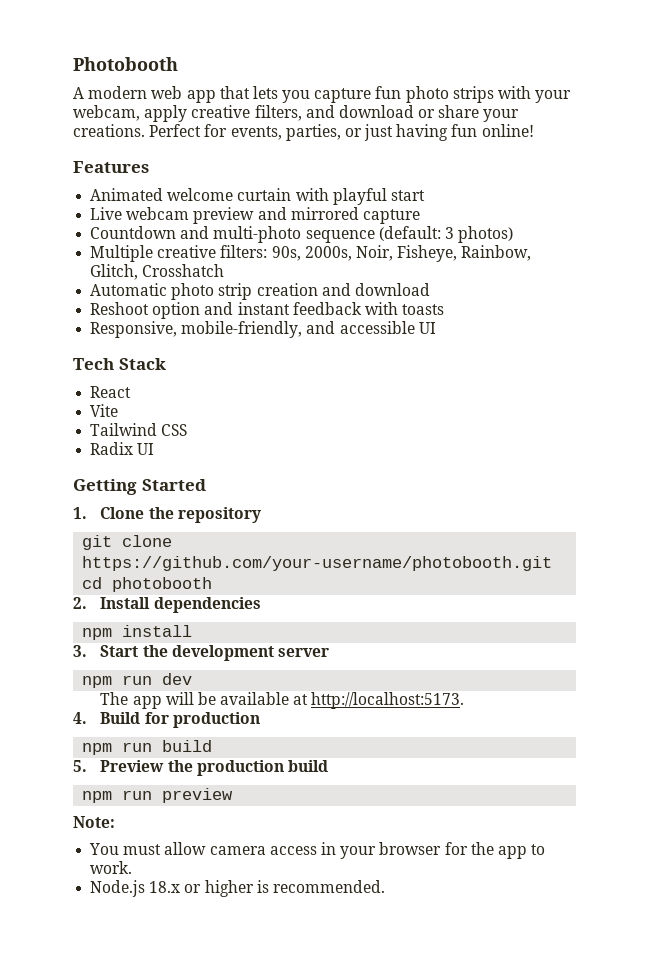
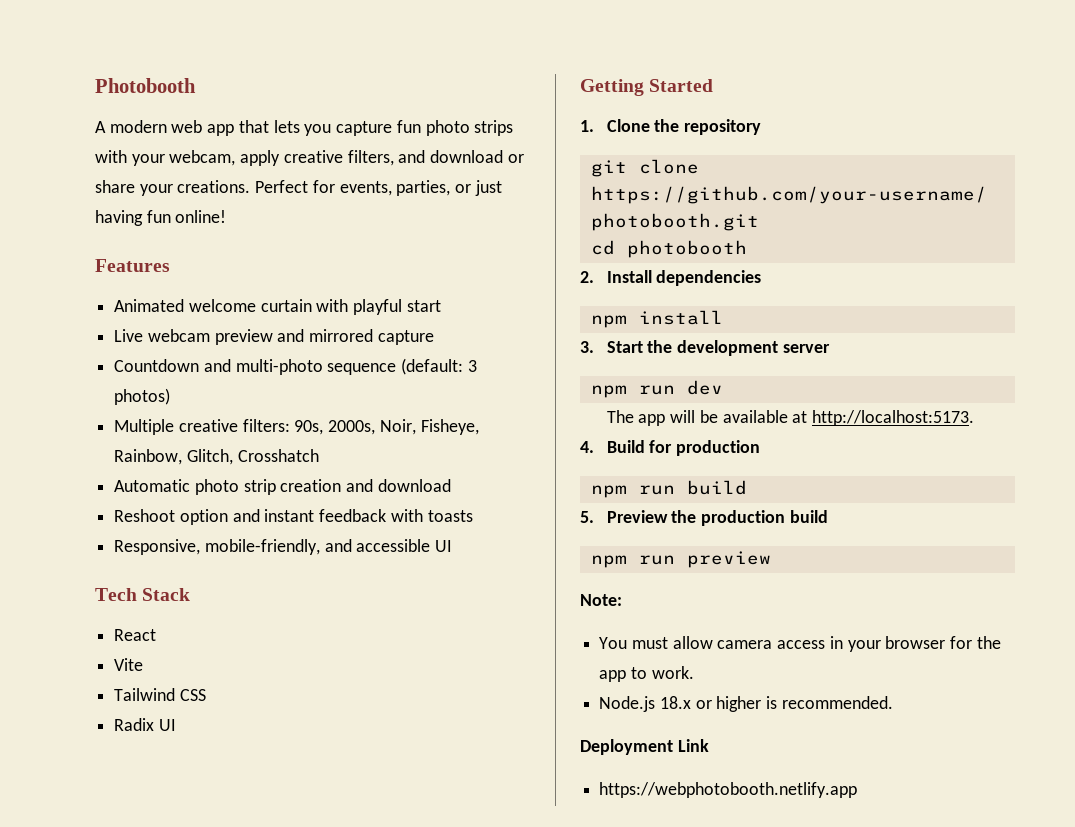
+ Deployment Link
+ https://webphotobooth.netlify.app

